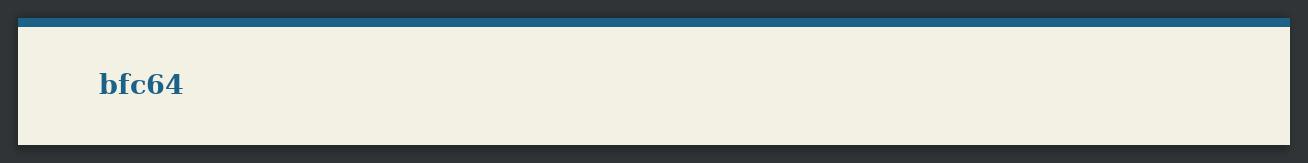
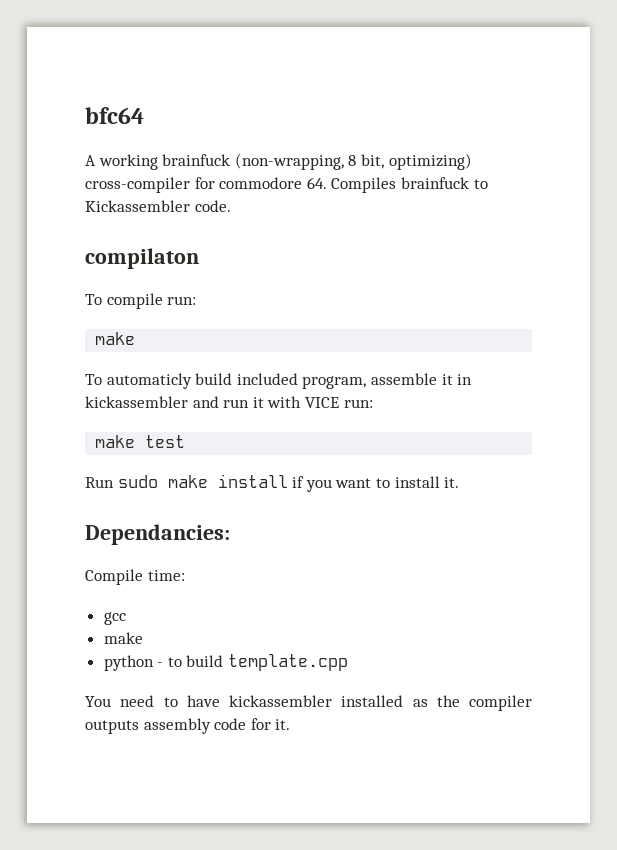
+ A working brainfuck (non-wrapping, 8 bit, optimizing) cross-compiler for commodore 64. Compiles brainfuck to Kickassembler code.
+ compilaton
+ To compile run:
+ make
+ To automaticly build included program, assemble it in kickassembler and run it with VICE run:
+ make test
+ Run sudo make install if you want to install it.
+ Dependancies:
+ Compile time:
+ gcc
+ make
+ python - to build template.cpp
+ You need to have kickassembler installed as the compiler outputs assembly code for it.

